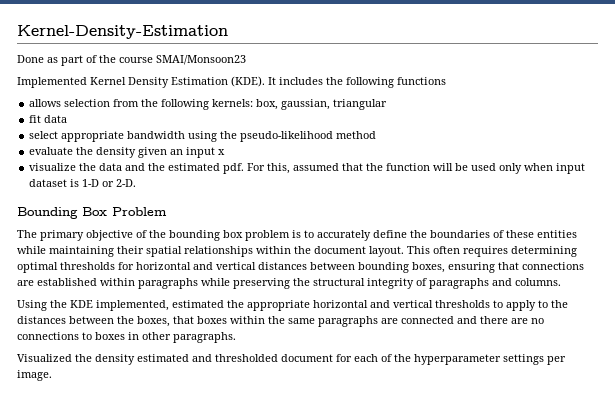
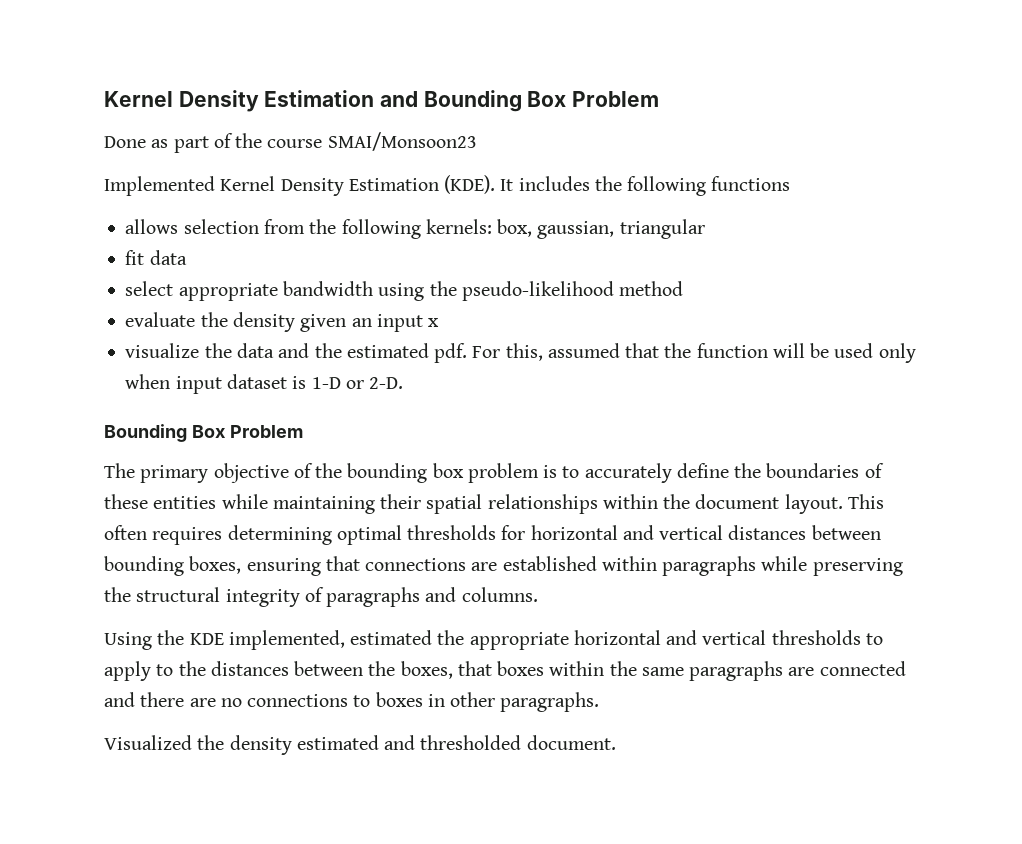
- Kernel-Density-Estimation
+ Kernel Density Estimation and Bounding Box Problem
- Visualized the density estimated and thresholded document for each of the hyperparameter settings per image.
+ Visualized the density estimated and thresholded document.

